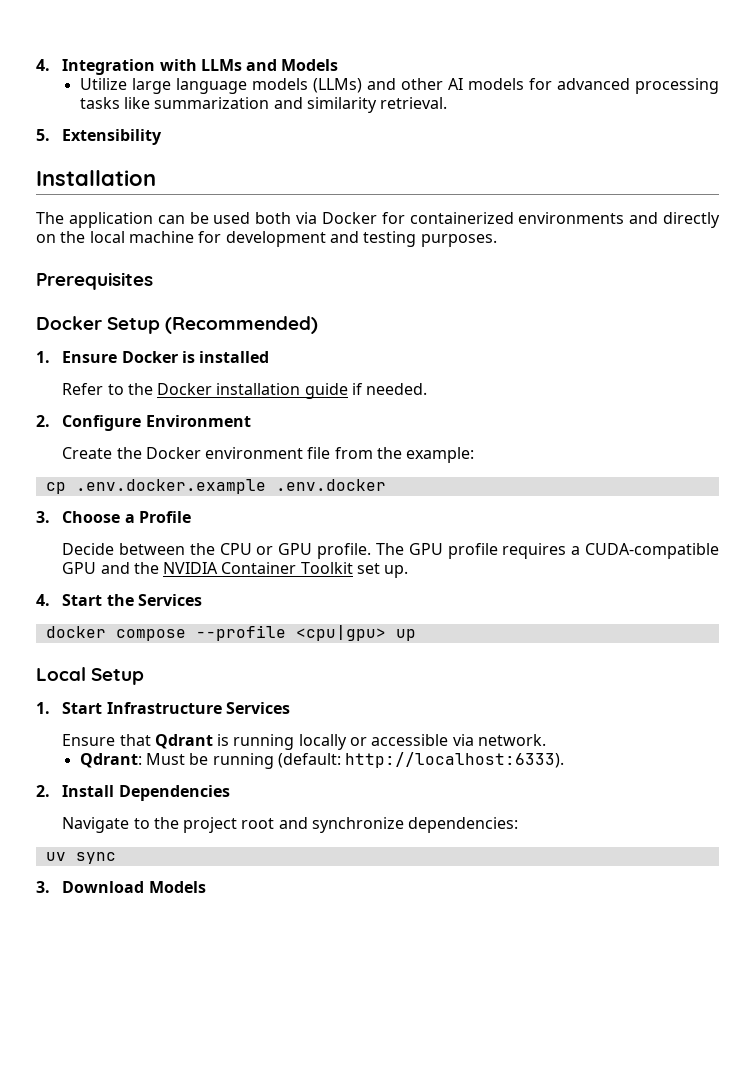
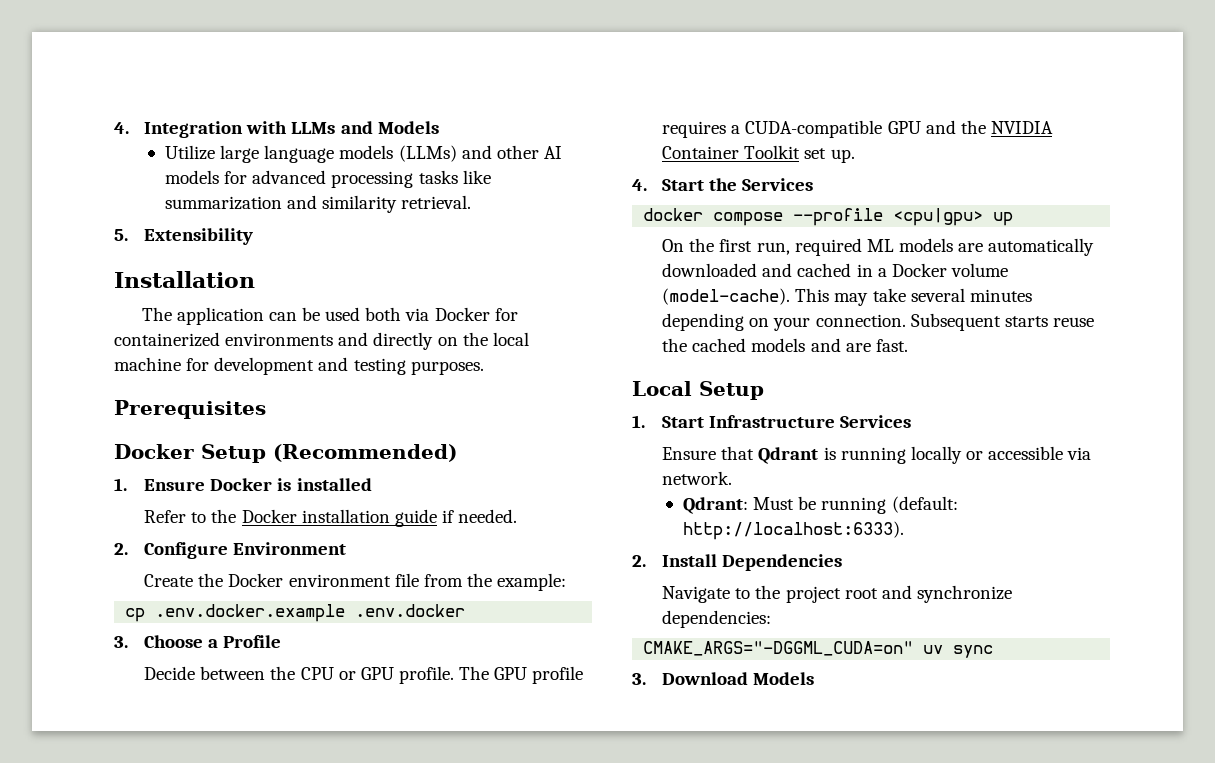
+ On the first run, required ML models are automatically downloaded and cached in a Docker volume (model-cache). This may take several minutes depending on your connection. Subsequent starts reuse the cached models and are fast.
- uv sync
+ CMAKE_ARGS="-DGGML_CUDA=on" uv sync

